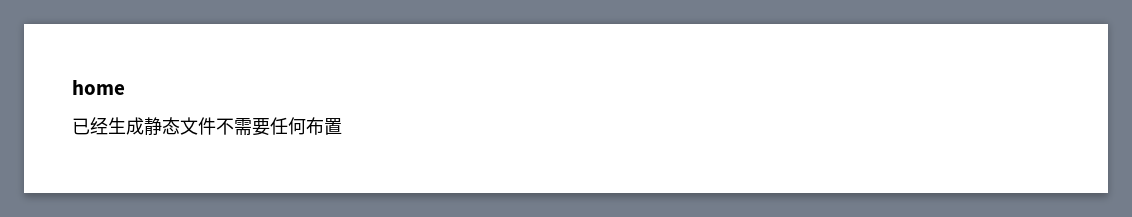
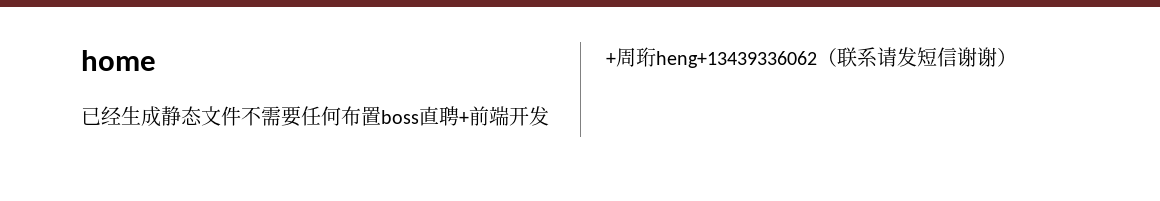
- 已经生成静态文件不需要任何布置
+ 已经生成静态文件不需要任何布置boss直聘+前端开发+周珩heng+13439336062（联系请发短信谢谢）

